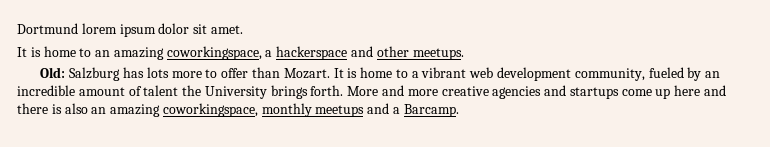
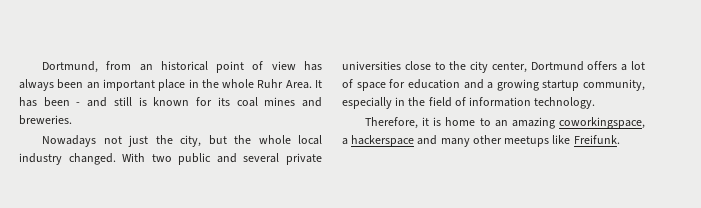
- Dortmund lorem ipsum dolor sit amet.
- It is home to an amazing coworkingspace, a hackerspace and other meetups.
- Old: Salzburg has lots more to offer than Mozart. It is home to a vibrant web development community, fueled by an incredible amount of talent the University brings forth. More and more creative agencies and startups come up here and there is also an amazing coworkingspace, monthly meetups and a Barcamp.
+ Dortmund, from an historical point of view has always been an important place in the whole Ruhr Area. It has been - and still is known for its coal mines and breweries.
+ Nowadays not just the city, but the whole local industry changed. With two public and several private universities close to the city center, Dortmund offers a lot of space for education and a growing startup community, especially in the field of information technology.
+ Therefore, it is home to an amazing coworkingspace, a hackerspace and many other meetups like Freifunk.

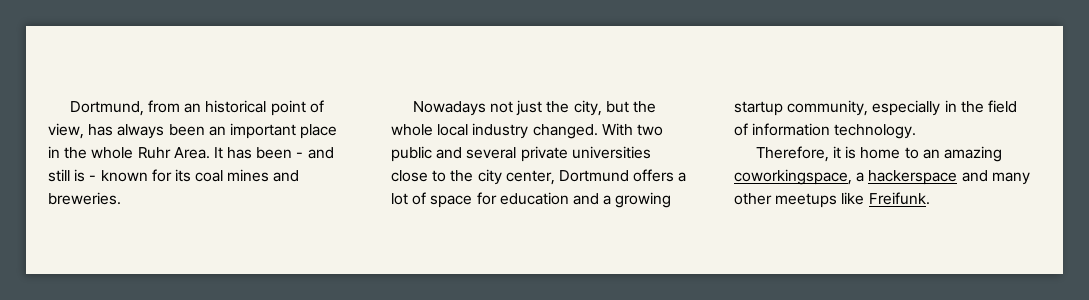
- Dortmund, from an historical point of view has always been an important place in the whole Ruhr Area.
+ Dortmund, from an historical point of view, has always been an important place in the whole Ruhr Area.
- It has been - and still is known for its coal mines and breweries.
+ It has been - and still is - known for its coal mines and breweries.

